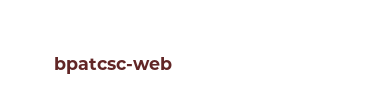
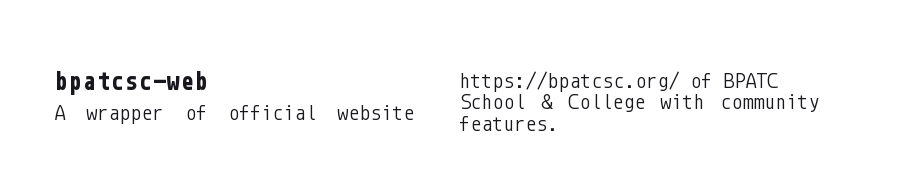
+ A wrapper of official website https://bpatcsc.org/ of BPATC School & College with community features.

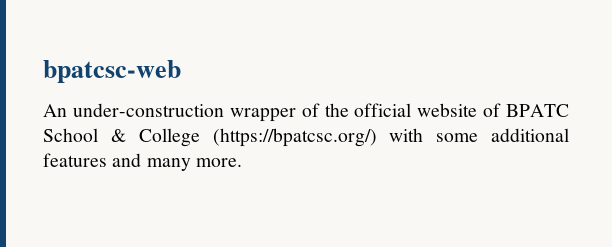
- A wrapper of official website https://bpatcsc.org/ of BPATC School & College with community features.
+ An under-construction wrapper of the official website of BPATC School & College (https://bpatcsc.org/) with some additional features and many more.

